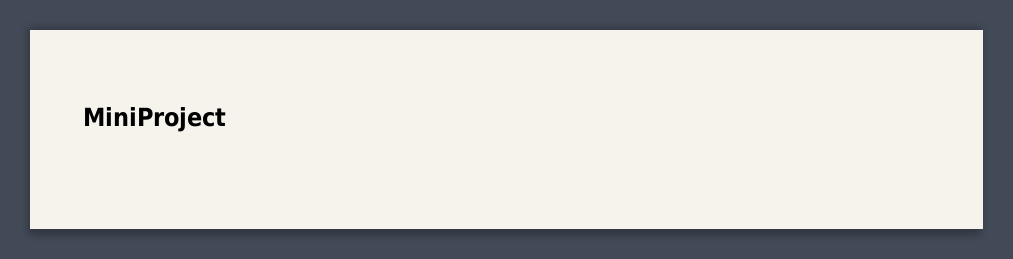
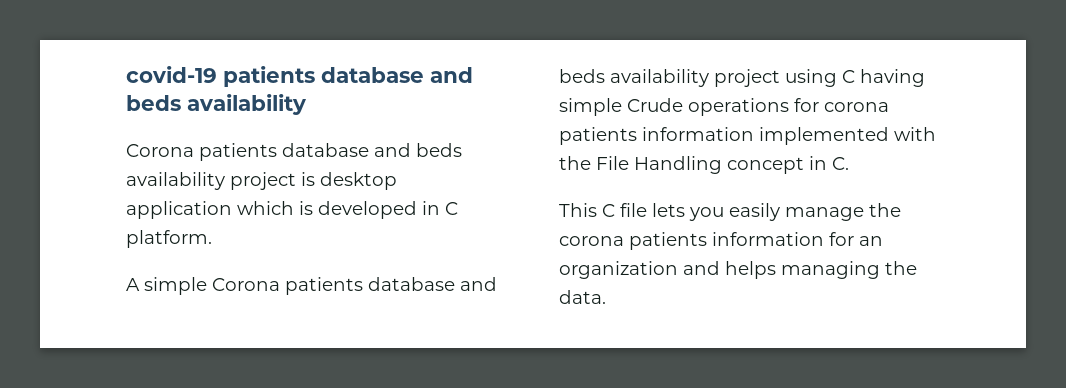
- MiniProject
+ covid-19 patients database and beds availability
+ Corona patients database and beds availability project is desktop application which is developed in C platform.
+ A simple Corona patients database and beds availability project using C having simple Crude operations for corona patients information implemented with the File Handling concept in C.
+ This C file lets you easily manage the corona patients information for an organization and helps managing the data.

